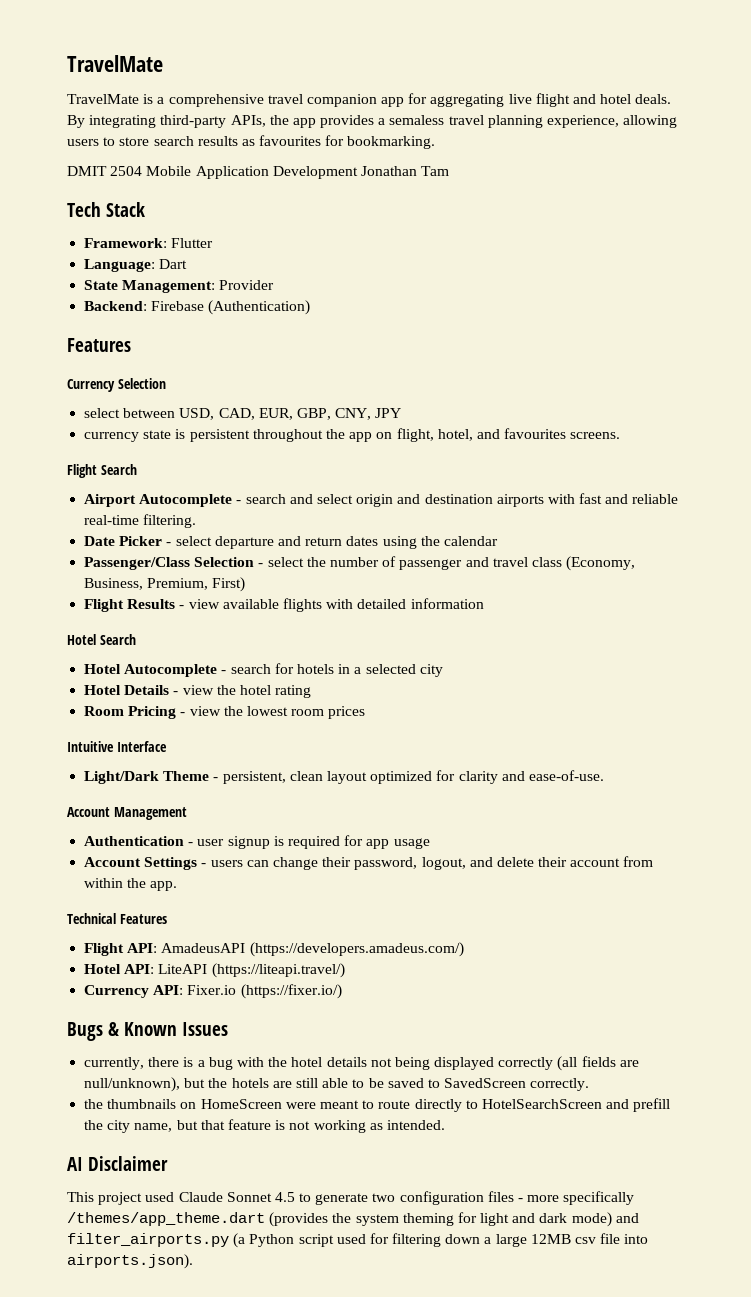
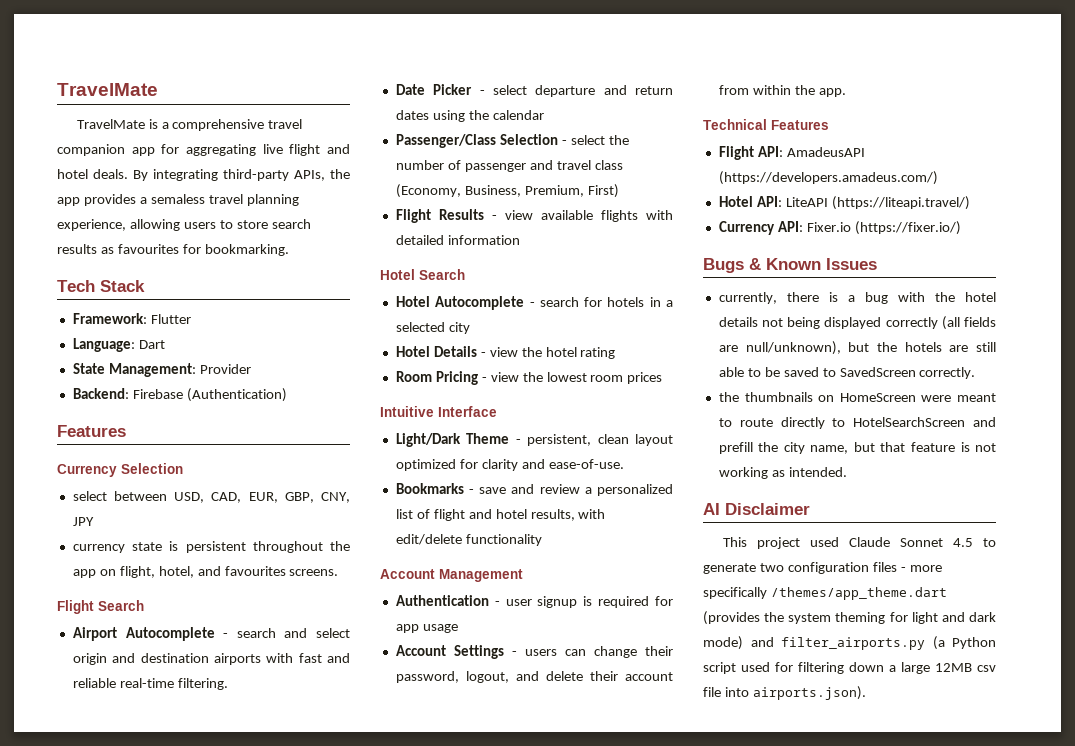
- DMIT 2504 Mobile Application Development Jonathan Tam
+ Bookmarks - save and review a personalized list of flight and hotel results, with edit/delete functionality

